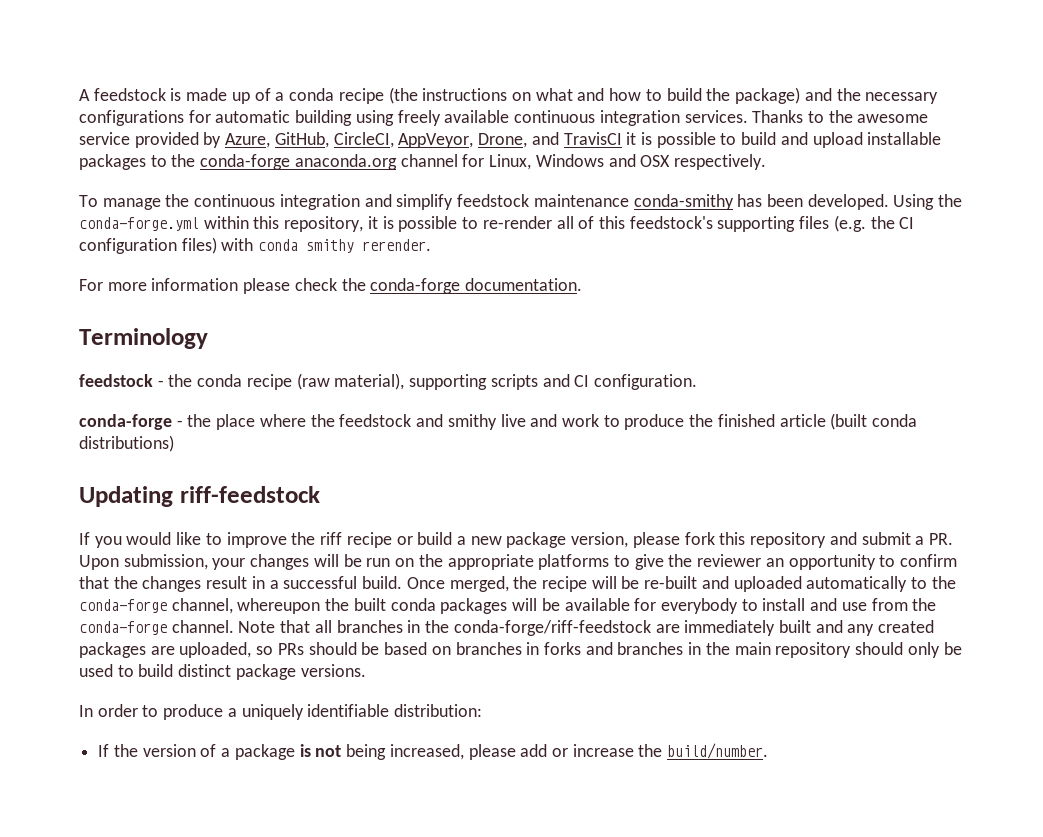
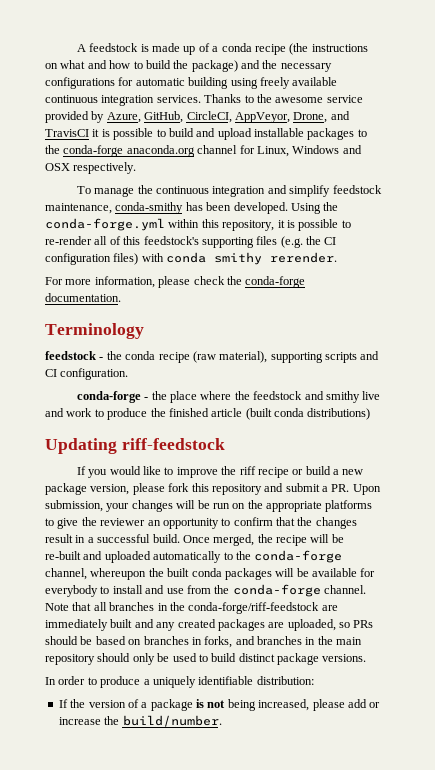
- To manage the continuous integration and simplify feedstock maintenance conda-smithy has been developed.
+ To manage the continuous integration and simplify feedstock maintenance, conda-smithy has been developed.
- For more information please check the conda-forge documentation.
+ For more information, please check the conda-forge documentation.
- Note that all branches in the conda-forge/riff-feedstock are immediately built and any created packages are uploaded, so PRs should be based on branches in forks and branches in the main repository should only be used to build distinct package versions.
+ Note that all branches in the conda-forge/riff-feedstock are immediately built and any created packages are uploaded, so PRs should be based on branches in forks, and branches in the main repository should only be used to build distinct package versions.

